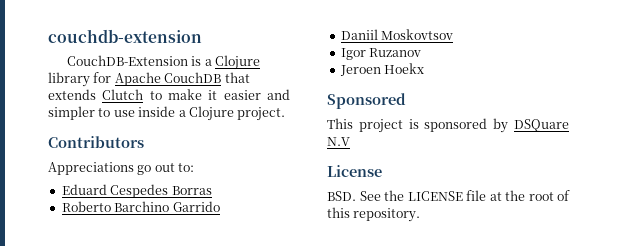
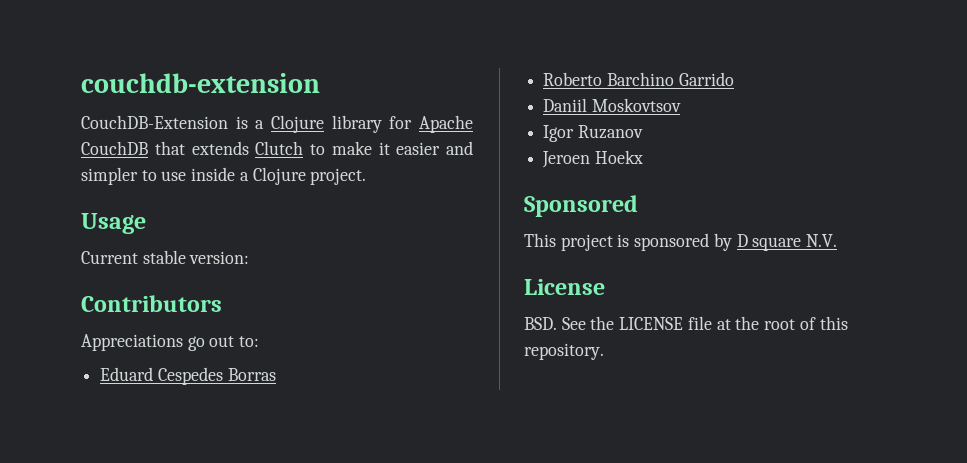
+ Usage
+ Current stable version:
- This project is sponsored by DSQuare N.V
+ This project is sponsored by D square N.V.

